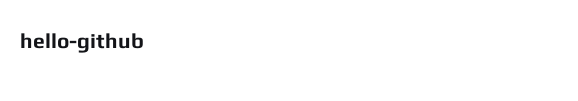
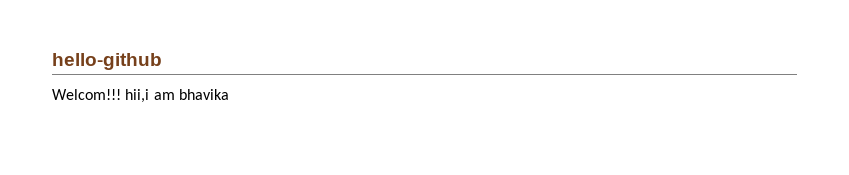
+ Welcom!!! hii,i am bhavika

